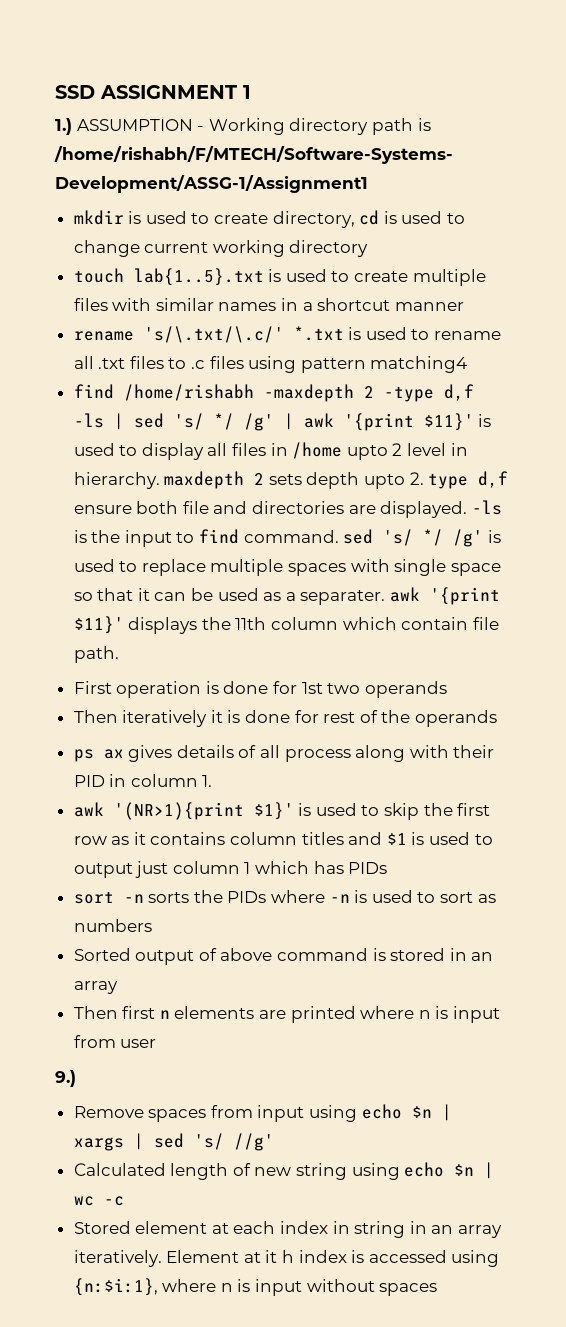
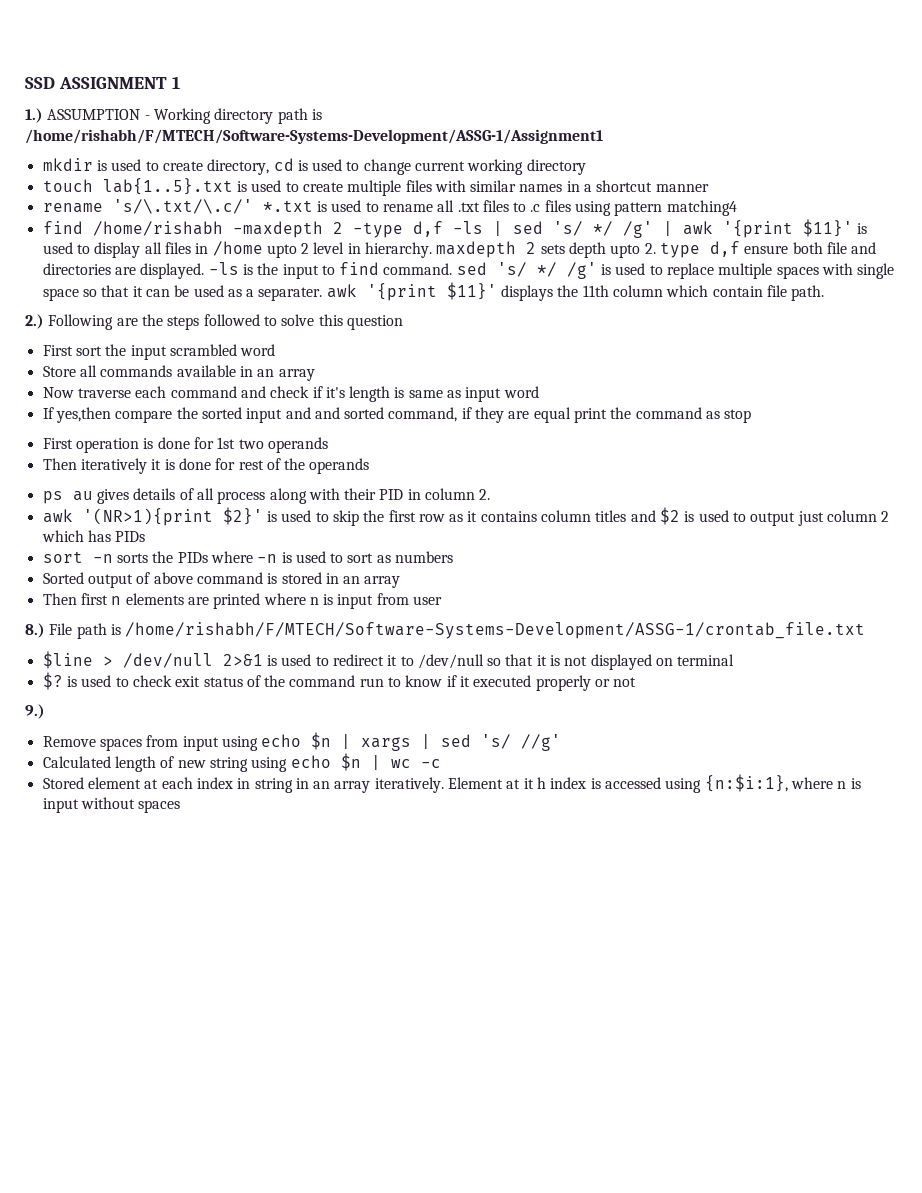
+ 2.) Following are the steps followed to solve this question
+ First sort the input scrambled word
+ Store all commands available in an array
+ Now traverse each command and check if it's length is same as input word
+ If yes,then compare the sorted input and and sorted command, if they are equal print the command as stop
- ps ax gives details of all process along with their PID in column 1.
+ ps au gives details of all process along with their PID in column 2.
- awk '(NR>1){print $1}' is used to skip the first row as it contains column titles and $1 is used to output just column 1 which has PIDs
+ awk '(NR>1){print $2}' is used to skip the first row as it contains column titles and $2 is used to output just column 2 which has PIDs
+ 8.) File path is /home/rishabh/F/MTECH/Software-Systems-Development/ASSG-1/crontab_file.txt
+ $line > /dev/null 2>&1 is used to redirect it to /dev/null so that it is not displayed on terminal
+ $? is used to check exit status of the command run to know if it executed properly or not

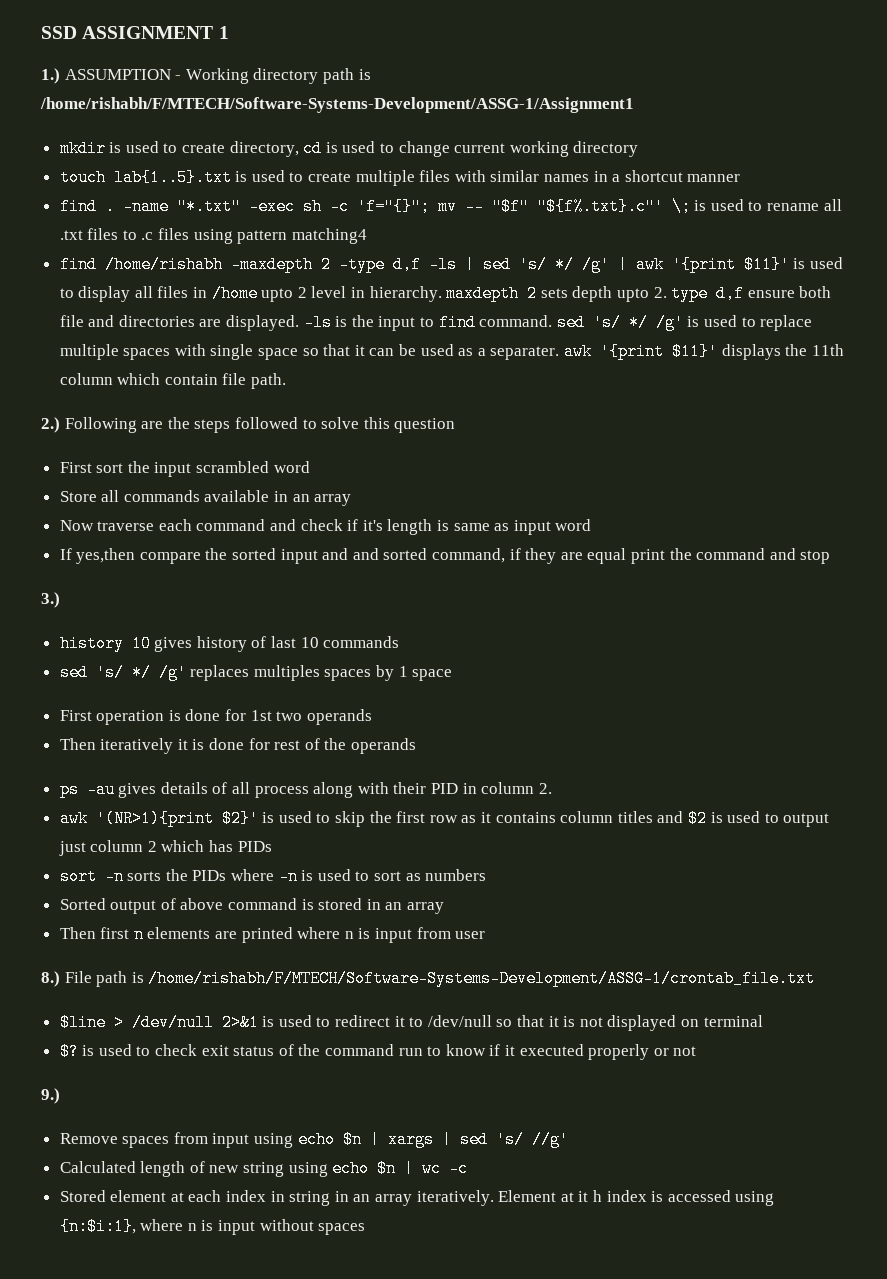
- rename 's/\.txt/\.c/' *.txt is used to rename all .txt files to .c files using pattern matching4
+ find . -name "*.txt" -exec sh -c 'f="{}"; mv -- "$f" "${f%.txt}.c"' \; is used to rename all .txt files to .c files using pattern matching4
- If yes,then compare the sorted input and and sorted command, if they are equal print the command as stop
+ If yes,then compare the sorted input and and sorted command, if they are equal print the command and stop
+ 3.)
+ history 10 gives history of last 10 commands
+ sed 's/ */ /g' replaces multiples spaces by 1 space
- ps au gives details of all process along with their PID in column 2.
+ ps -au gives details of all process along with their PID in column 2.

